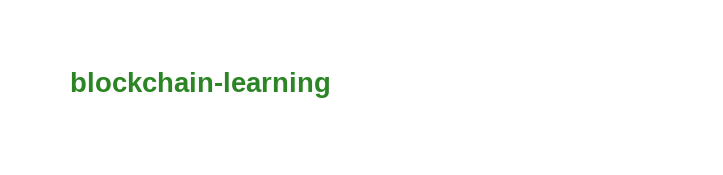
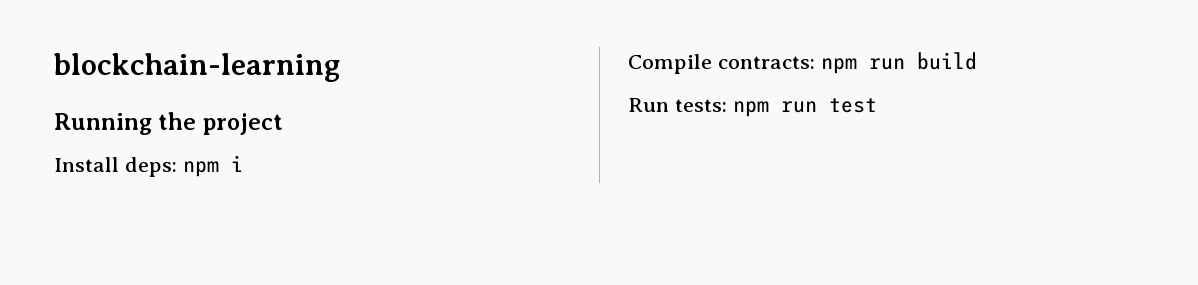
+ Running the project
+ Install deps: npm i
+ Compile contracts: npm run build
+ Run tests: npm run test

